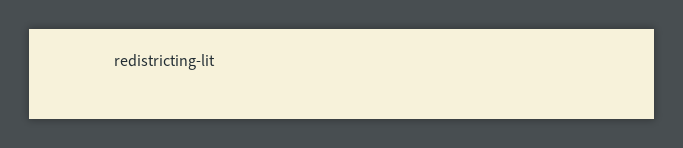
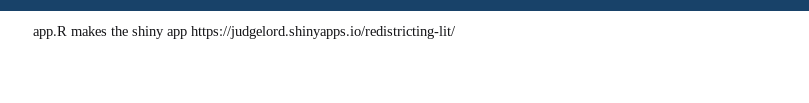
- redistricting-lit
+ app.R makes the shiny app https://judgelord.shinyapps.io/redistricting-lit/

